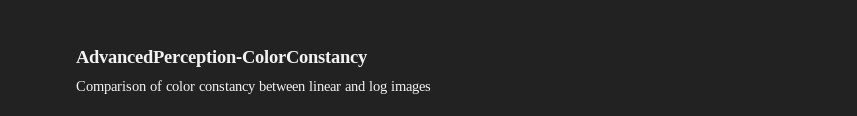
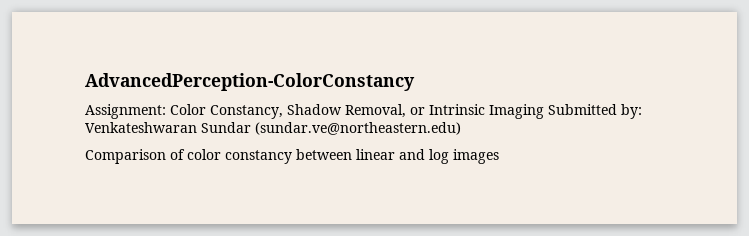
+ Assignment: Color Constancy, Shadow Removal, or Intrinsic Imaging Submitted by: Venkateshwaran Sundar (sundar.ve@northeastern.edu)

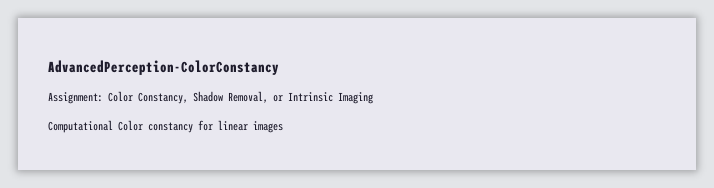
- Assignment: Color Constancy, Shadow Removal, or Intrinsic Imaging Submitted by: Venkateshwaran Sundar (sundar.ve@northeastern.edu)
- Comparison of color constancy between linear and log images
+ Assignment: Color Constancy, Shadow Removal, or Intrinsic Imaging
+ Computational Color constancy for linear images

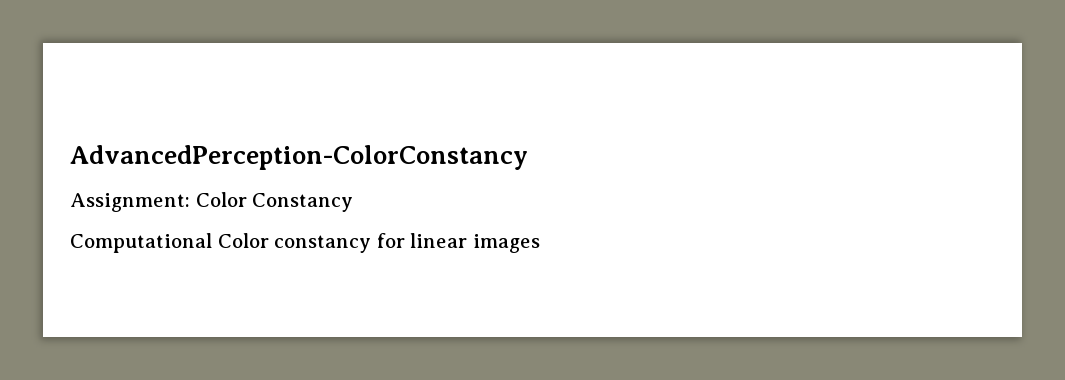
- Assignment: Color Constancy, Shadow Removal, or Intrinsic Imaging
+ Assignment: Color Constancy

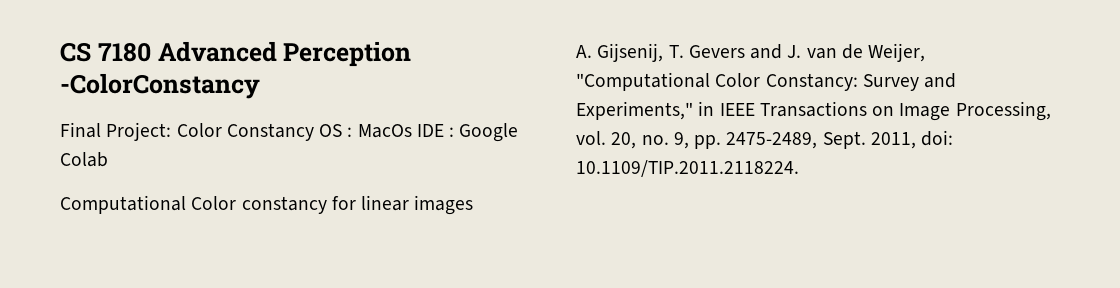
- AdvancedPerception-ColorConstancy
- Assignment: Color Constancy
+ CS 7180 Advanced Perception -ColorConstancy
+ Final Project: Color Constancy OS : MacOs IDE : Google Colab
+ A. Gijsenij, T. Gevers and J. van de Weijer, "Computational Color Constancy: Survey and Experiments," in IEEE Transactions on Image Processing, vol. 20, no. 9, pp. 2475-2489, Sept. 2011, doi: 10.1109/TIP.2011.2118224.

